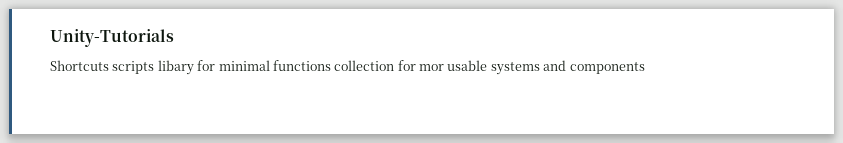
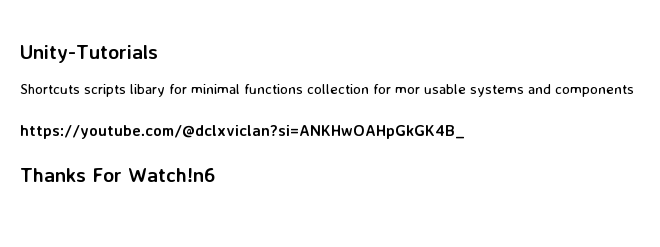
+ https://youtube.com/@dclxviclan?si=ANKHwOAHpGkGK4B_
+ Thanks For Watch!n6

